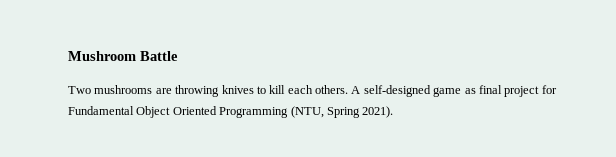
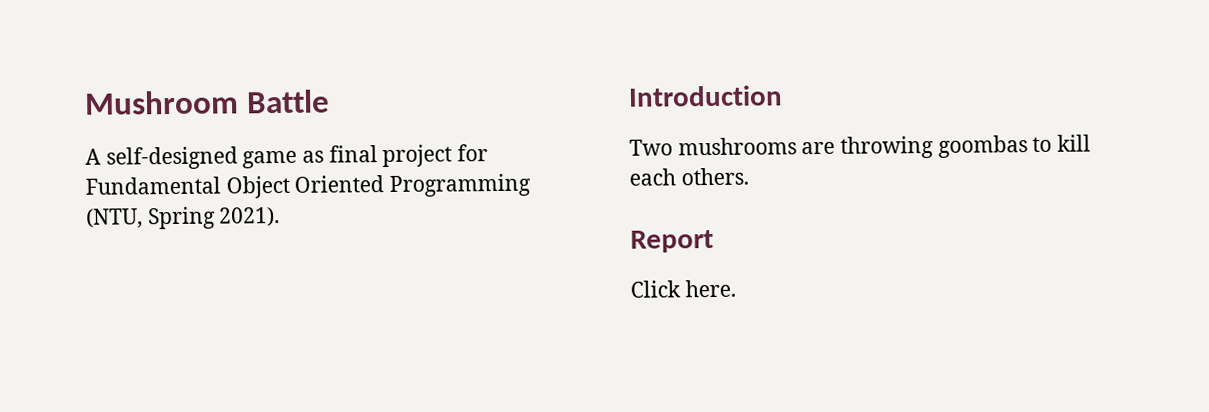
- Two mushrooms are throwing knives to kill each others.
+ Introduction
+ Two mushrooms are throwing goombas to kill each others.
+ Report
+ Click here.

